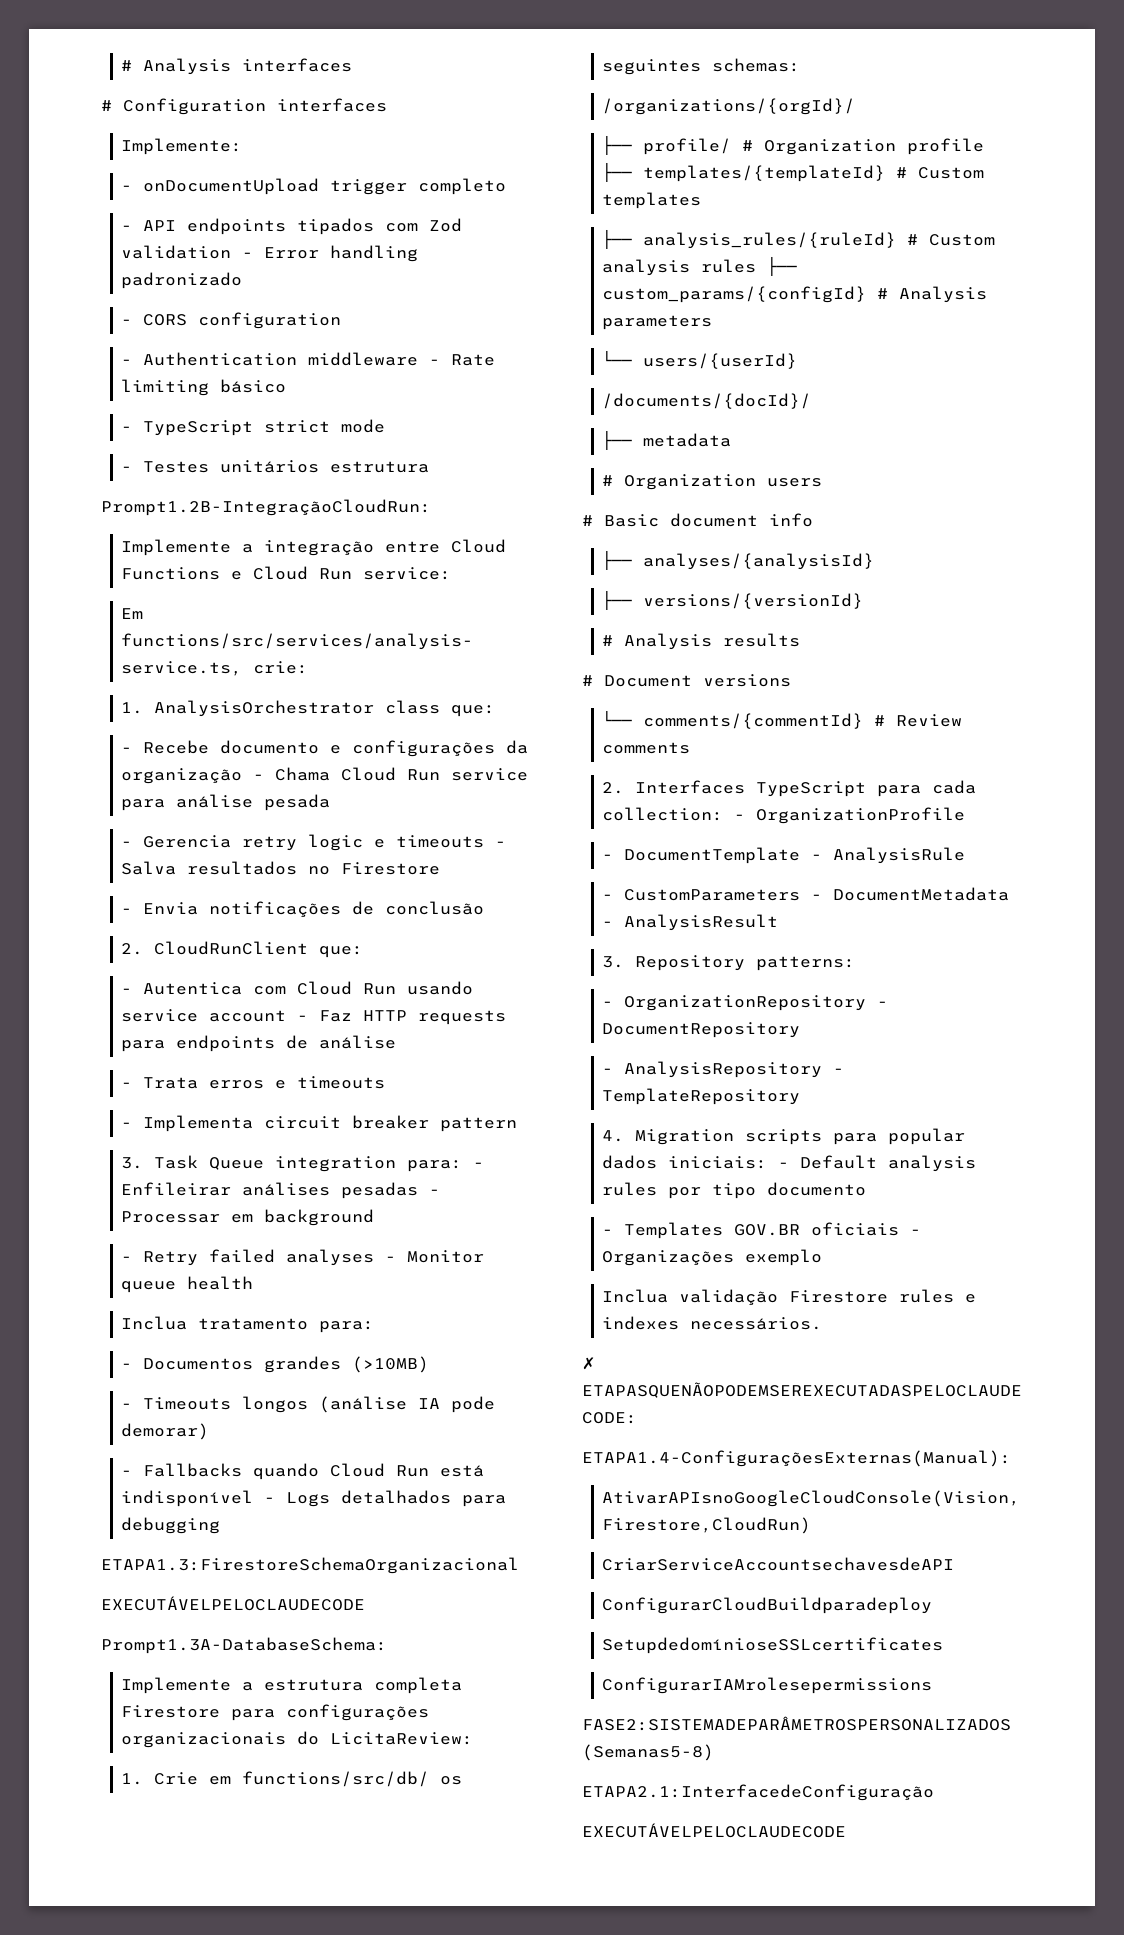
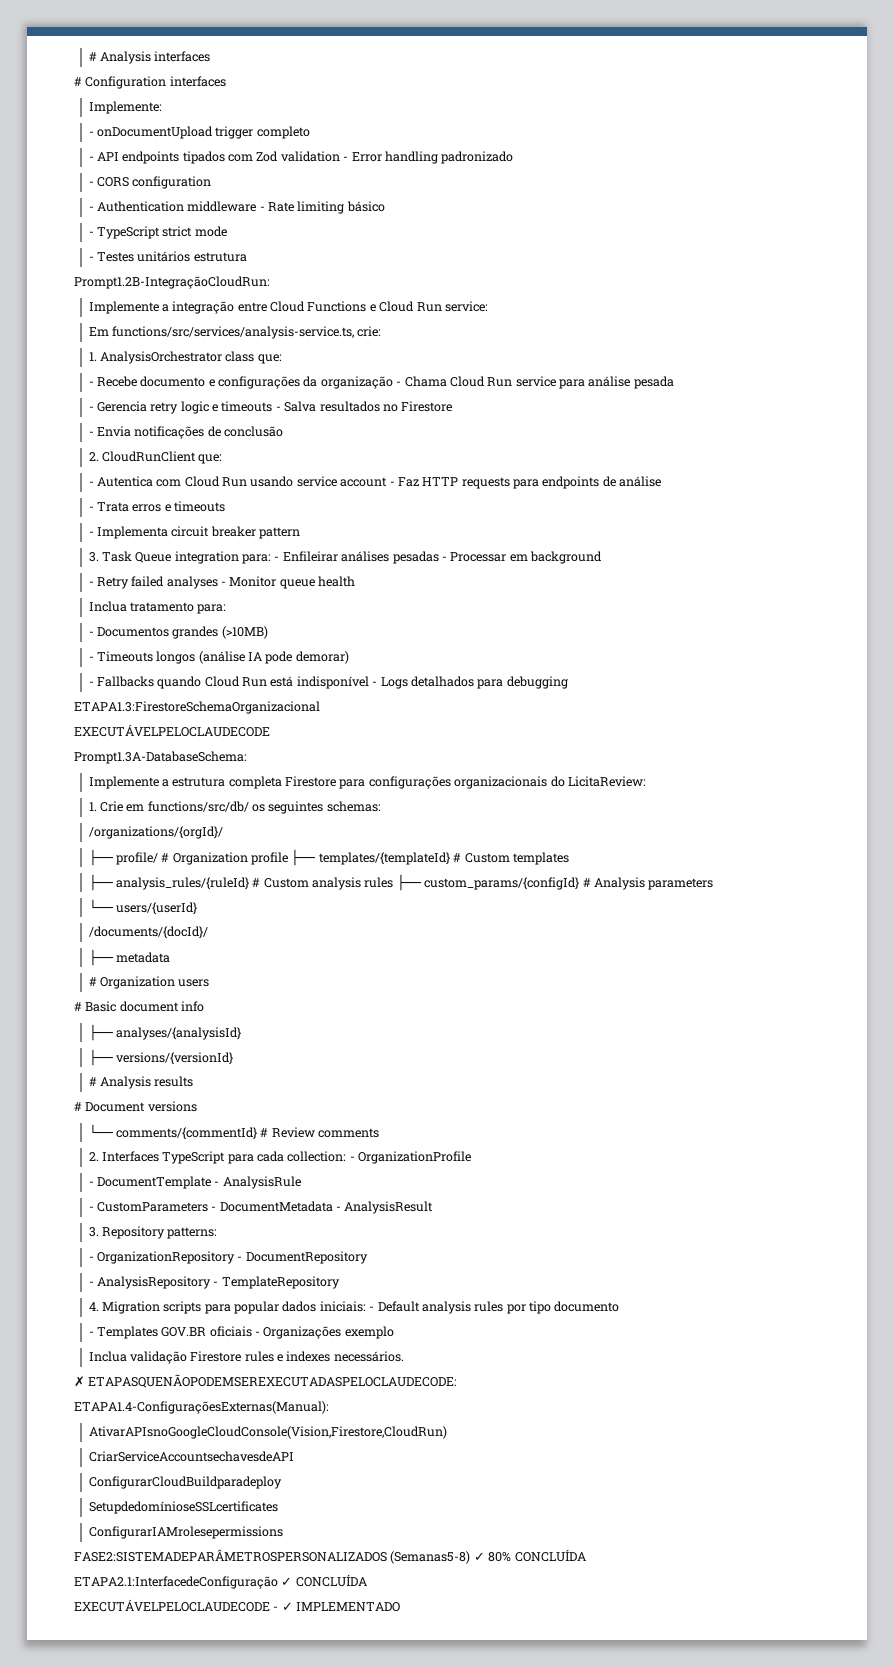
- FASE2:SISTEMADEPARÂMETROSPERSONALIZADOS (Semanas5-8)
+ FASE2:SISTEMADEPARÂMETROSPERSONALIZADOS (Semanas5-8) ✓ 80% CONCLUÍDA
- ETAPA2.1:InterfacedeConfiguração
- EXECUTÁVELPELOCLAUDECODE
+ ETAPA2.1:InterfacedeConfiguração ✓ CONCLUÍDA
+ EXECUTÁVELPELOCLAUDECODE - ✓ IMPLEMENTADO

